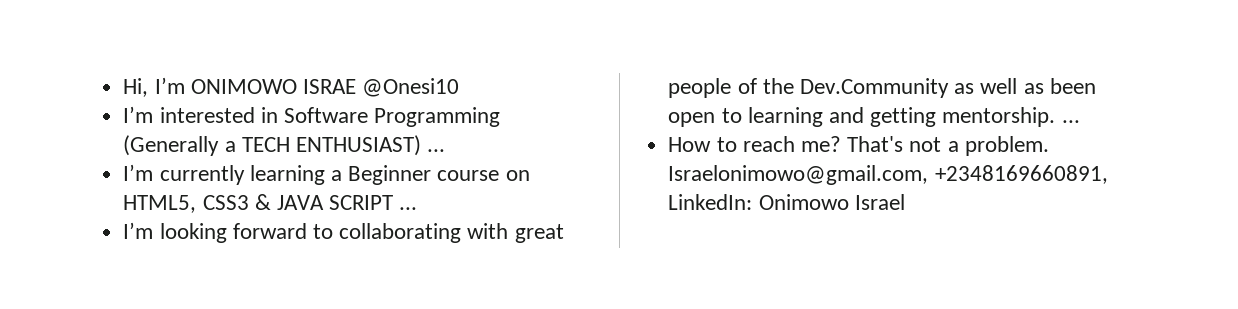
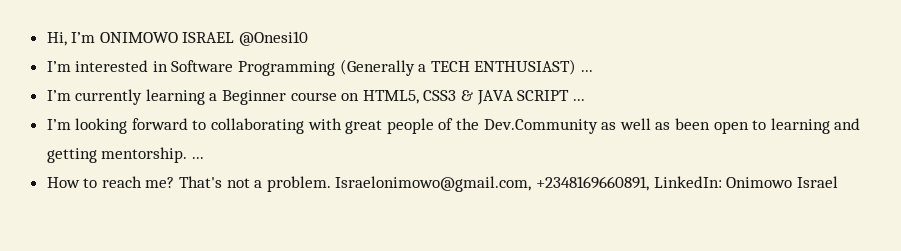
- Hi, I’m ONIMOWO ISRAE @Onesi10
+ Hi, I’m ONIMOWO ISRAEL @Onesi10

